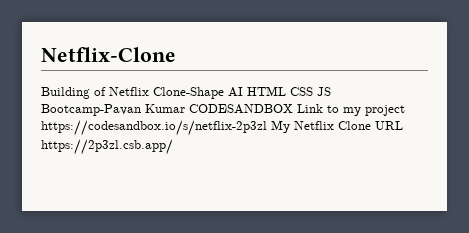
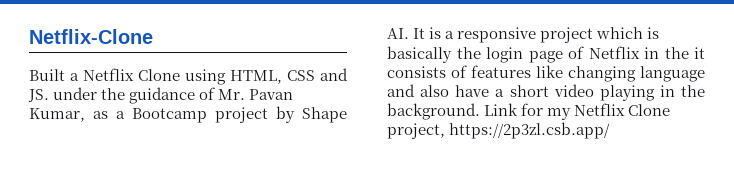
- Building of Netflix Clone-Shape AI HTML CSS JS Bootcamp-Pavan Kumar CODESANDBOX Link to my project https://codesandbox.io/s/netflix-2p3zl My Netflix Clone URL https://2p3zl.csb.app/
+ Built a Netflix Clone using HTML, CSS and JS. under the guidance of Mr. Pavan Kumar, as a Bootcamp project by Shape AI. It is a responsive project which is basically the login page of Netflix in the it consists of features like changing language and also have a short video playing in the background. Link for my Netflix Clone project, https://2p3zl.csb.app/

